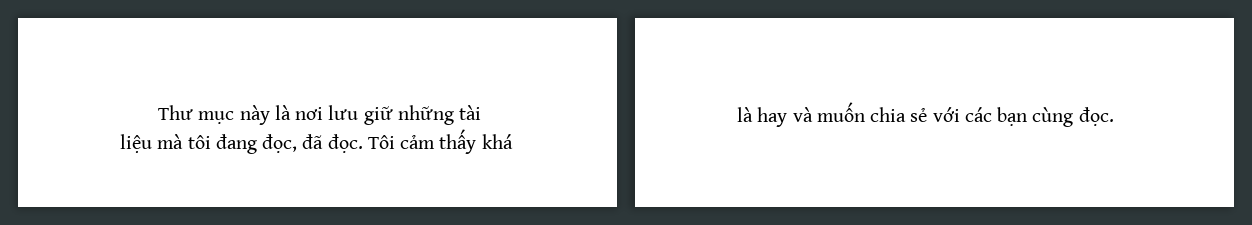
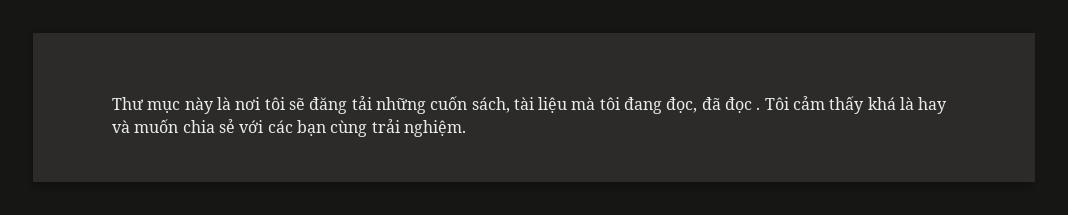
- Thư mục này là nơi lưu giữ những tài liệu mà tôi đang đọc, đã đọc.
+ Thư mục này là nơi tôi sẽ đăng tải những cuốn sách, tài liệu mà tôi đang đọc, đã đọc .
- Tôi cảm thấy khá là hay và muốn chia sẻ với các bạn cùng đọc.
+ Tôi cảm thấy khá là hay và muốn chia sẻ với các bạn cùng trải nghiệm.

